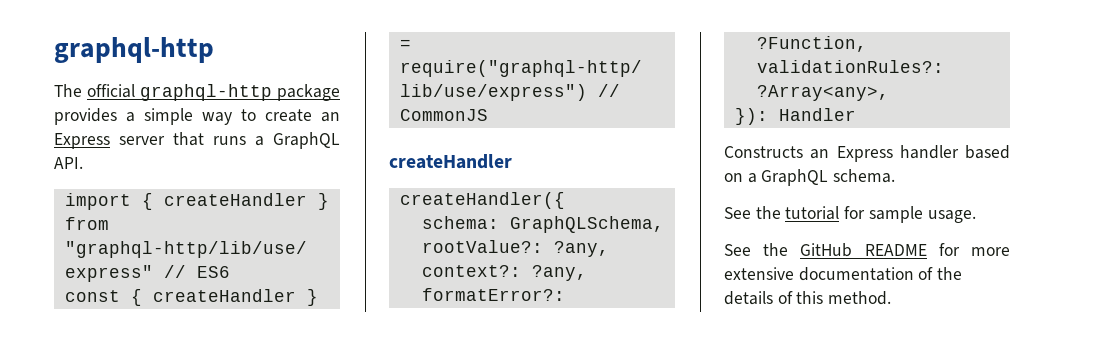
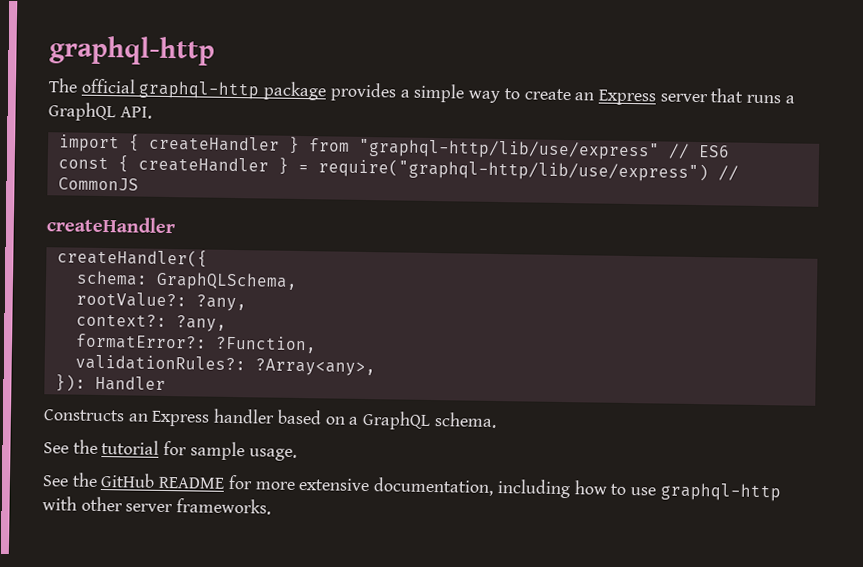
- See the GitHub README for more extensive documentation of the details of this method.
+ See the GitHub README for more extensive documentation, including how to use graphql-http with other server frameworks.

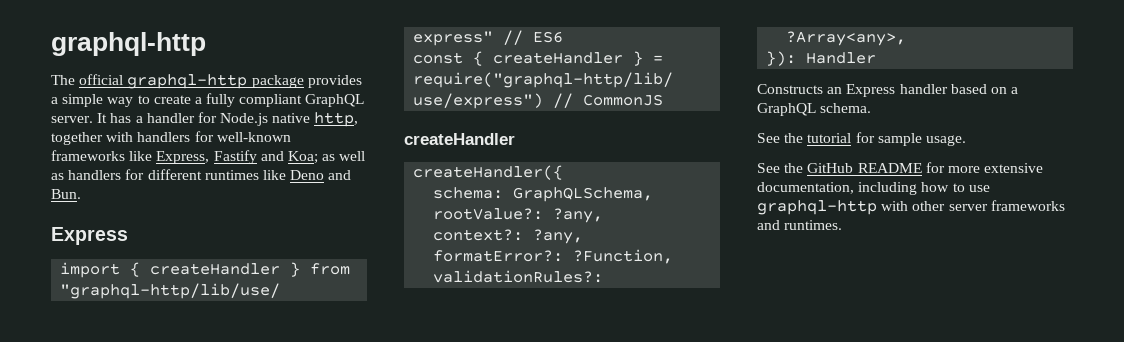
- The official graphql-http package provides a simple way to create an Express server that runs a GraphQL API.
+ The official graphql-http package provides a simple way to create a fully compliant GraphQL server. It has a handler for Node.js native http, together with handlers for well-known frameworks like Express, Fastify and Koa; as well as handlers for different runtimes like Deno and Bun.
+ Express
- See the GitHub README for more extensive documentation, including how to use graphql-http with other server frameworks.
+ See the GitHub README for more extensive documentation, including how to use graphql-http with other server frameworks and runtimes.

